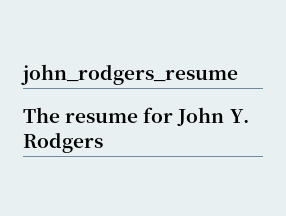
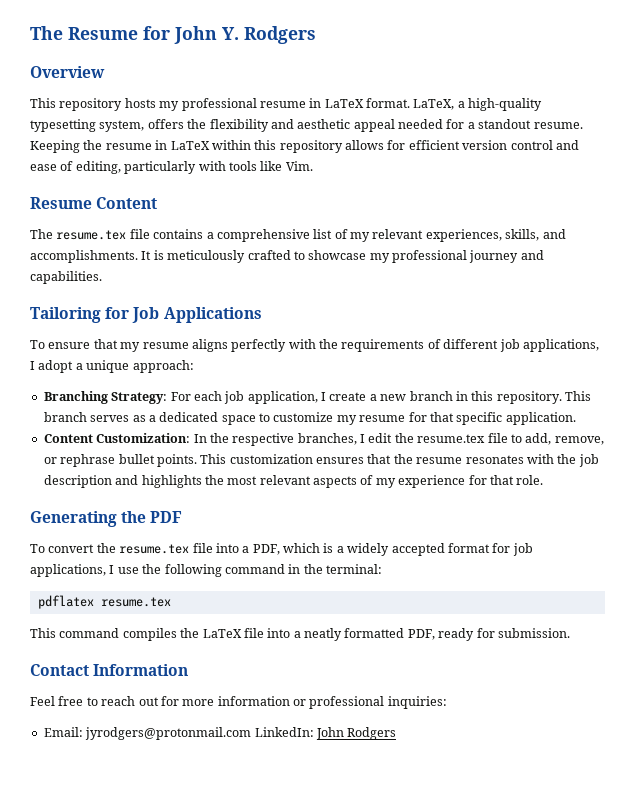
- john_rodgers_resume
- The resume for John Y. Rodgers
+ The Resume for John Y. Rodgers
+ Overview
+ This repository hosts my professional resume in LaTeX format. LaTeX, a high-quality typesetting system, offers the flexibility and aesthetic appeal needed for a standout resume. Keeping the resume in LaTeX within this repository allows for efficient version control and ease of editing, particularly with tools like Vim.
+ Resume Content
+ The resume.tex file contains a comprehensive list of my relevant experiences, skills, and accomplishments. It is meticulously crafted to showcase my professional journey and capabilities.
+ Tailoring for Job Applications
+ To ensure that my resume aligns perfectly with the requirements of different job applications, I adopt a unique approach:
+ Branching Strategy: For each job application, I create a new branch in this repository. This branch serves as a dedicated space to customize my resume for that specific application.
+ Content Customization: In the respective branches, I edit the resume.tex file to add, remove, or rephrase bullet points. This customization ensures that the resume resonates with the job description and highlights the most relevant aspects of my experience for that role.
+ Generating the PDF
+ To convert the resume.tex file into a PDF, which is a widely accepted format for job applications, I use the following command in the terminal:
+ pdflatex resume.tex
+ This command compiles the LaTeX file into a neatly formatted PDF, ready for submission.
+ Contact Information
+ Feel free to reach out for more information or professional inquiries:
+ Email: jyrodgers@protonmail.com LinkedIn: John Rodgers

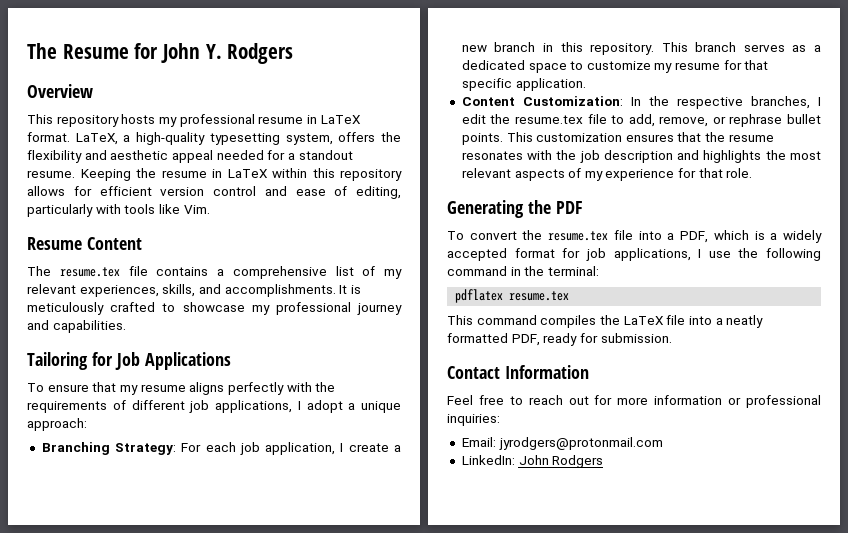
- Email: jyrodgers@protonmail.com LinkedIn: John Rodgers
+ Email: jyrodgers@protonmail.com
+ LinkedIn: John Rodgers

